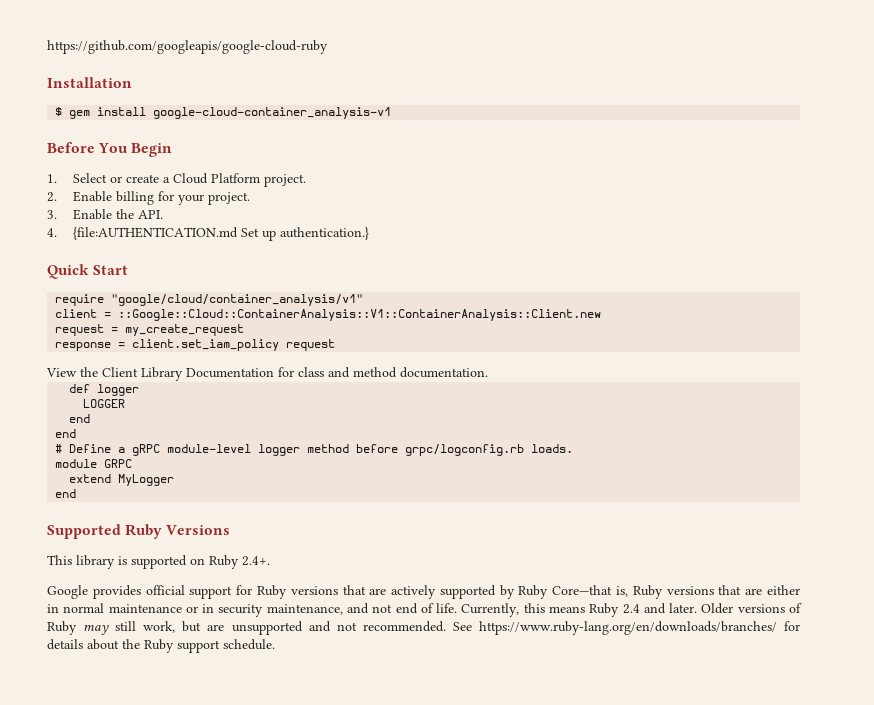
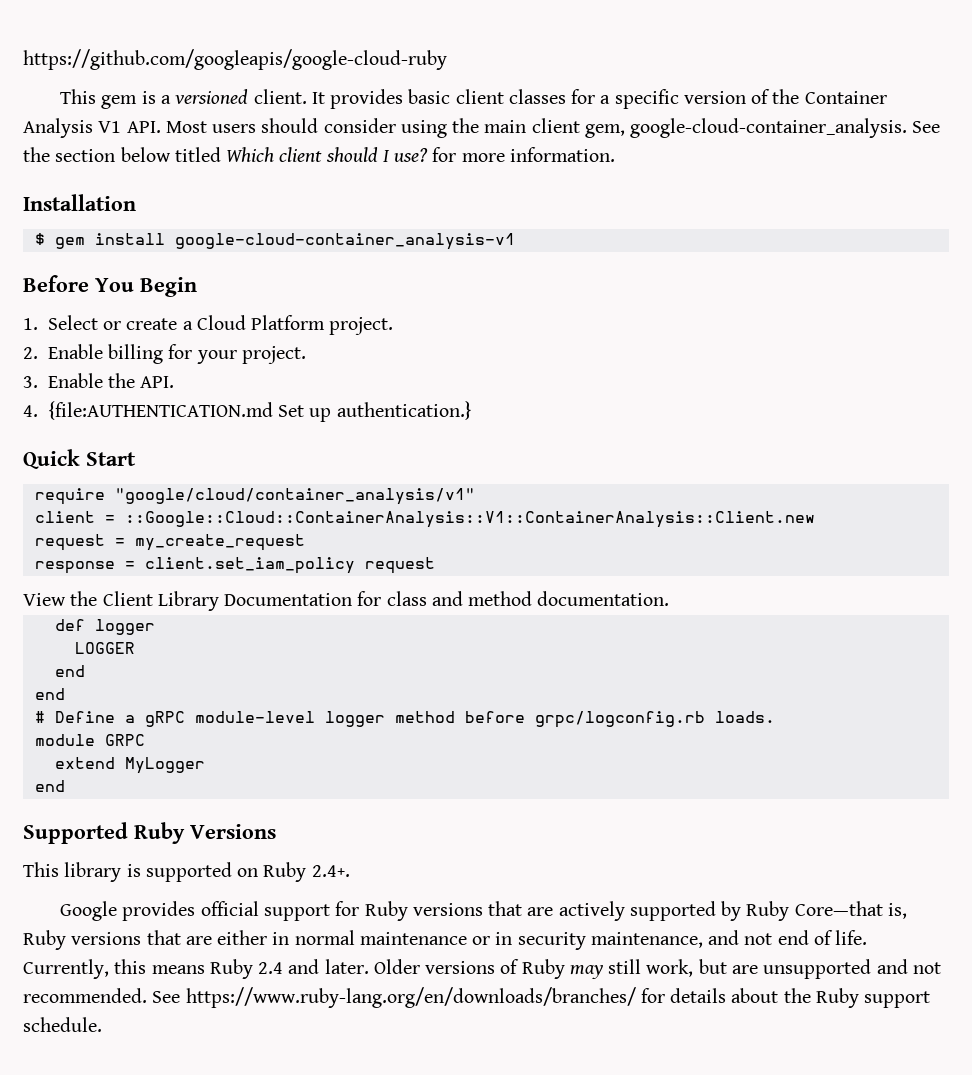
+ This gem is a versioned client. It provides basic client classes for a specific version of the Container Analysis V1 API. Most users should consider using the main client gem, google-cloud-container_analysis. See the section below titled Which client should I use? for more information.

